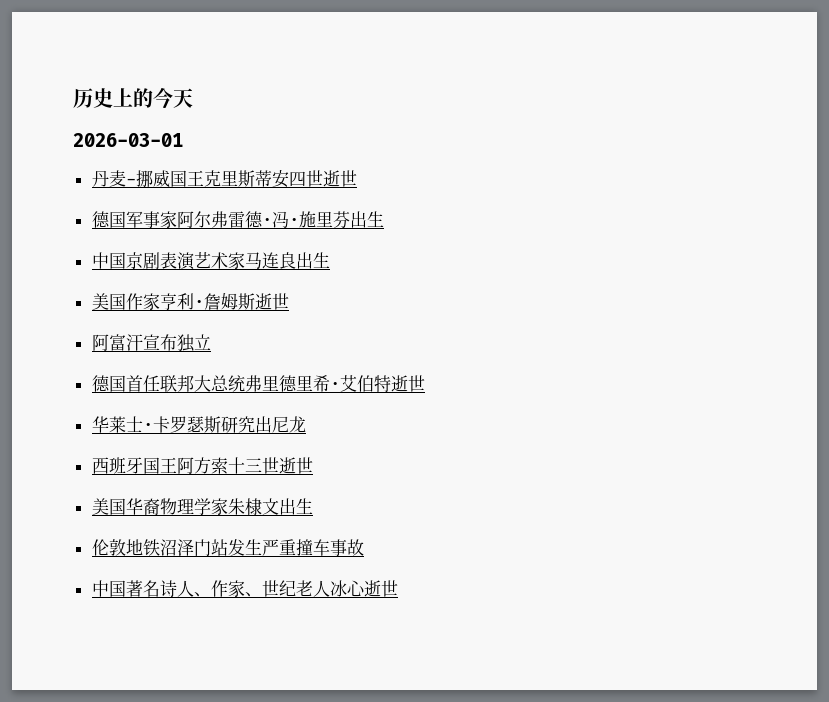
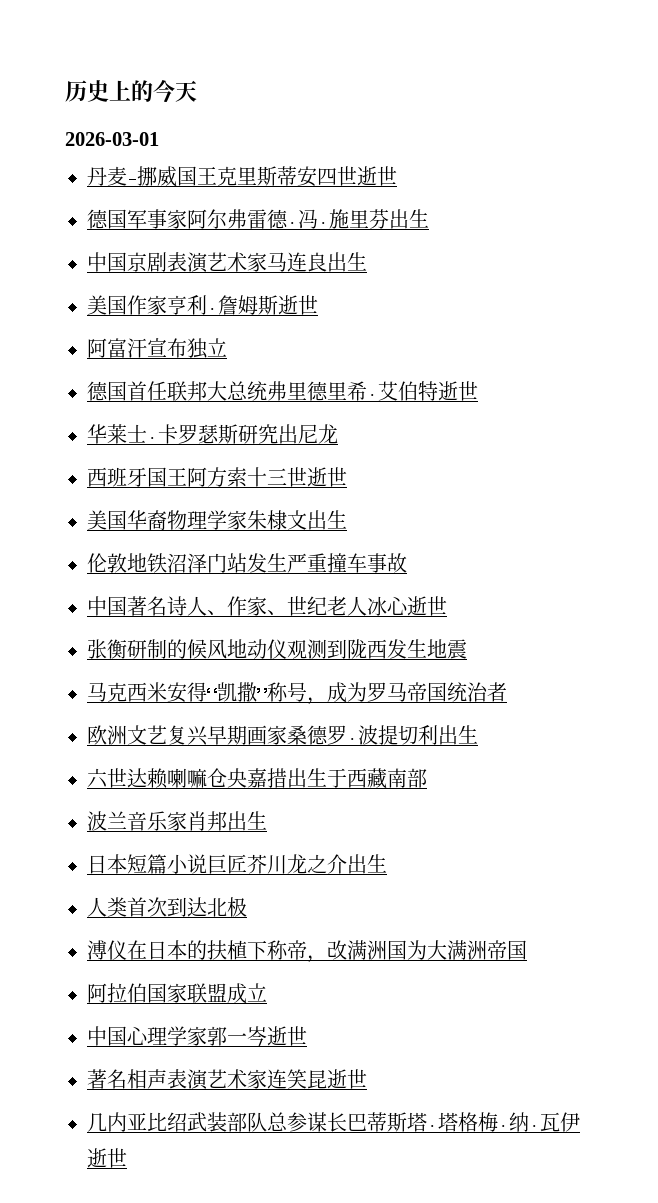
+ 张衡研制的候风地动仪观测到陇西发生地震
+ 马克西米安得“凯撒”称号，成为罗马帝国统治者
+ 欧洲文艺复兴早期画家桑德罗·波提切利出生
+ 六世达赖喇嘛仓央嘉措出生于西藏南部
+ 波兰音乐家肖邦出生
+ 日本短篇小说巨匠芥川龙之介出生
+ 人类首次到达北极
+ 溥仪在日本的扶植下称帝，改满洲国为大满洲帝国
+ 阿拉伯国家联盟成立
+ 中国心理学家郭一岑逝世
+ 著名相声表演艺术家连笑昆逝世
+ 几内亚比绍武装部队总参谋长巴蒂斯塔·塔格梅·纳·瓦伊逝世

